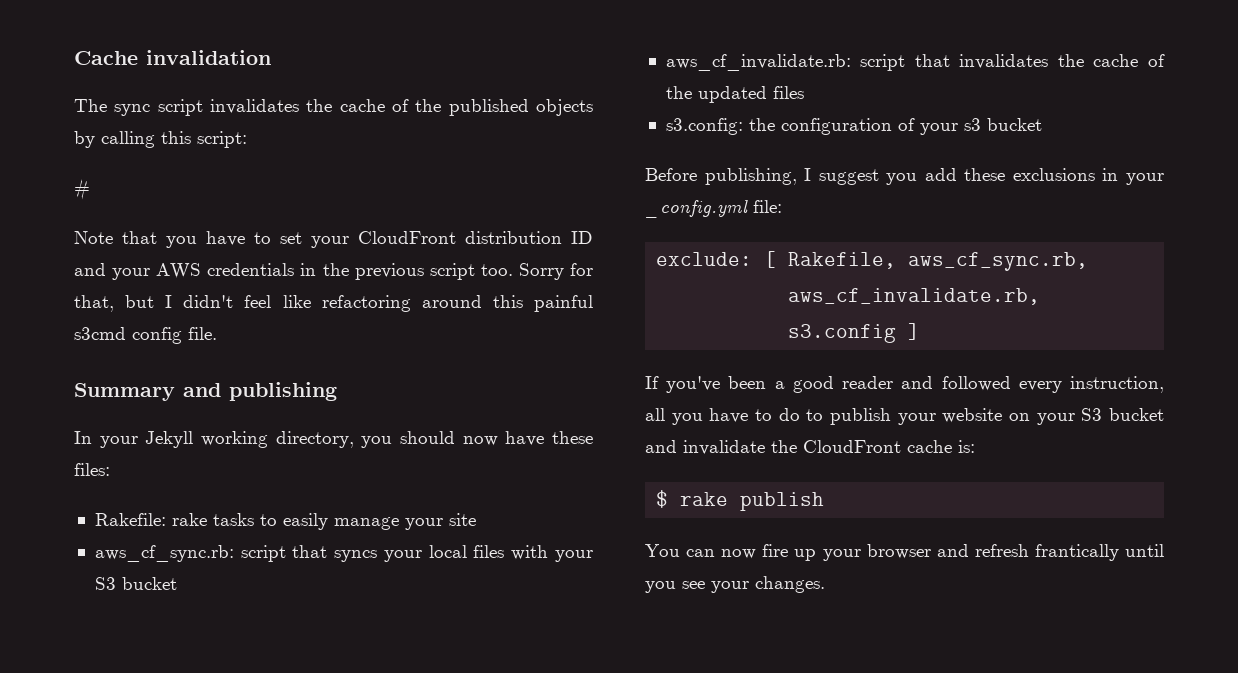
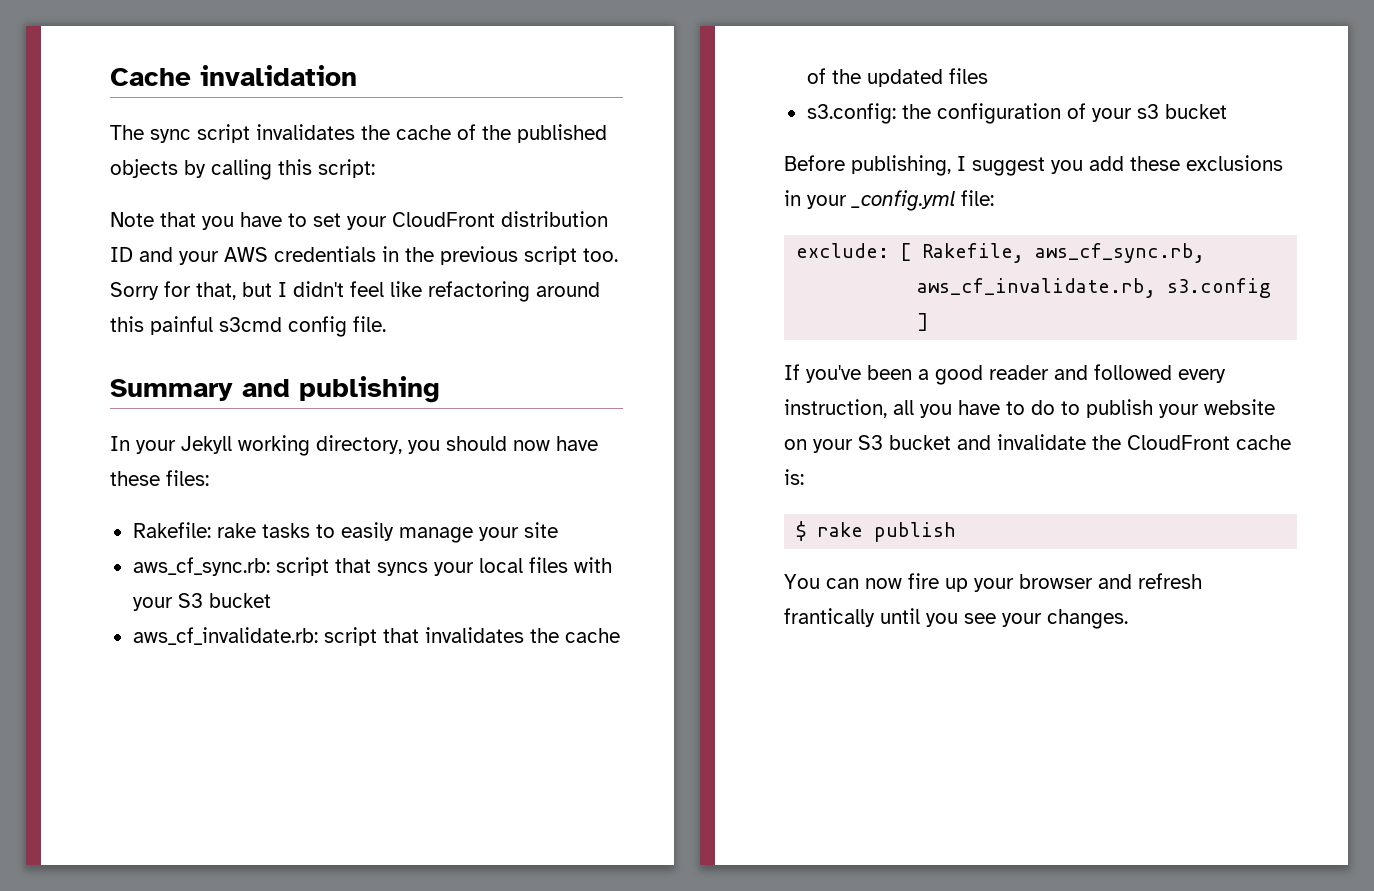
- #

